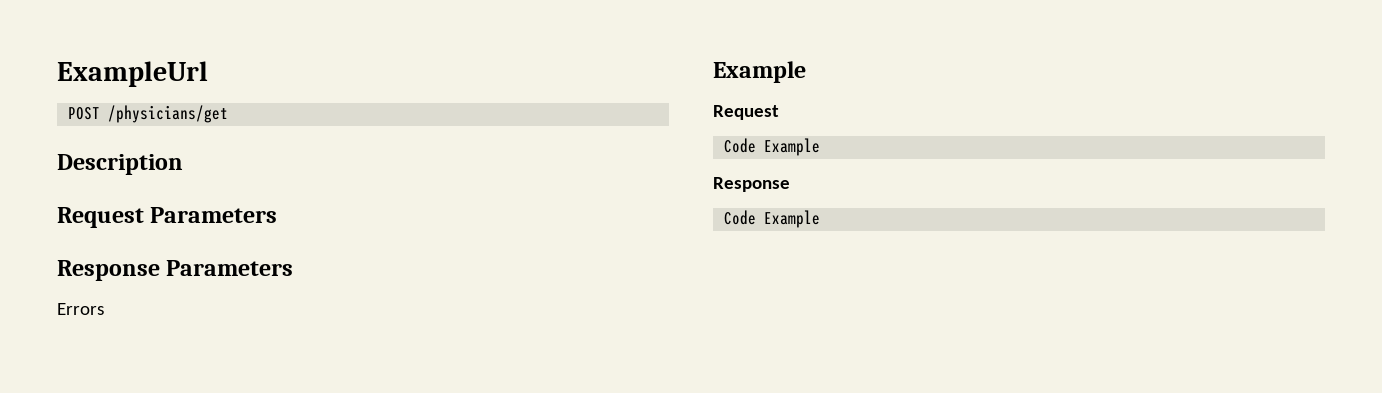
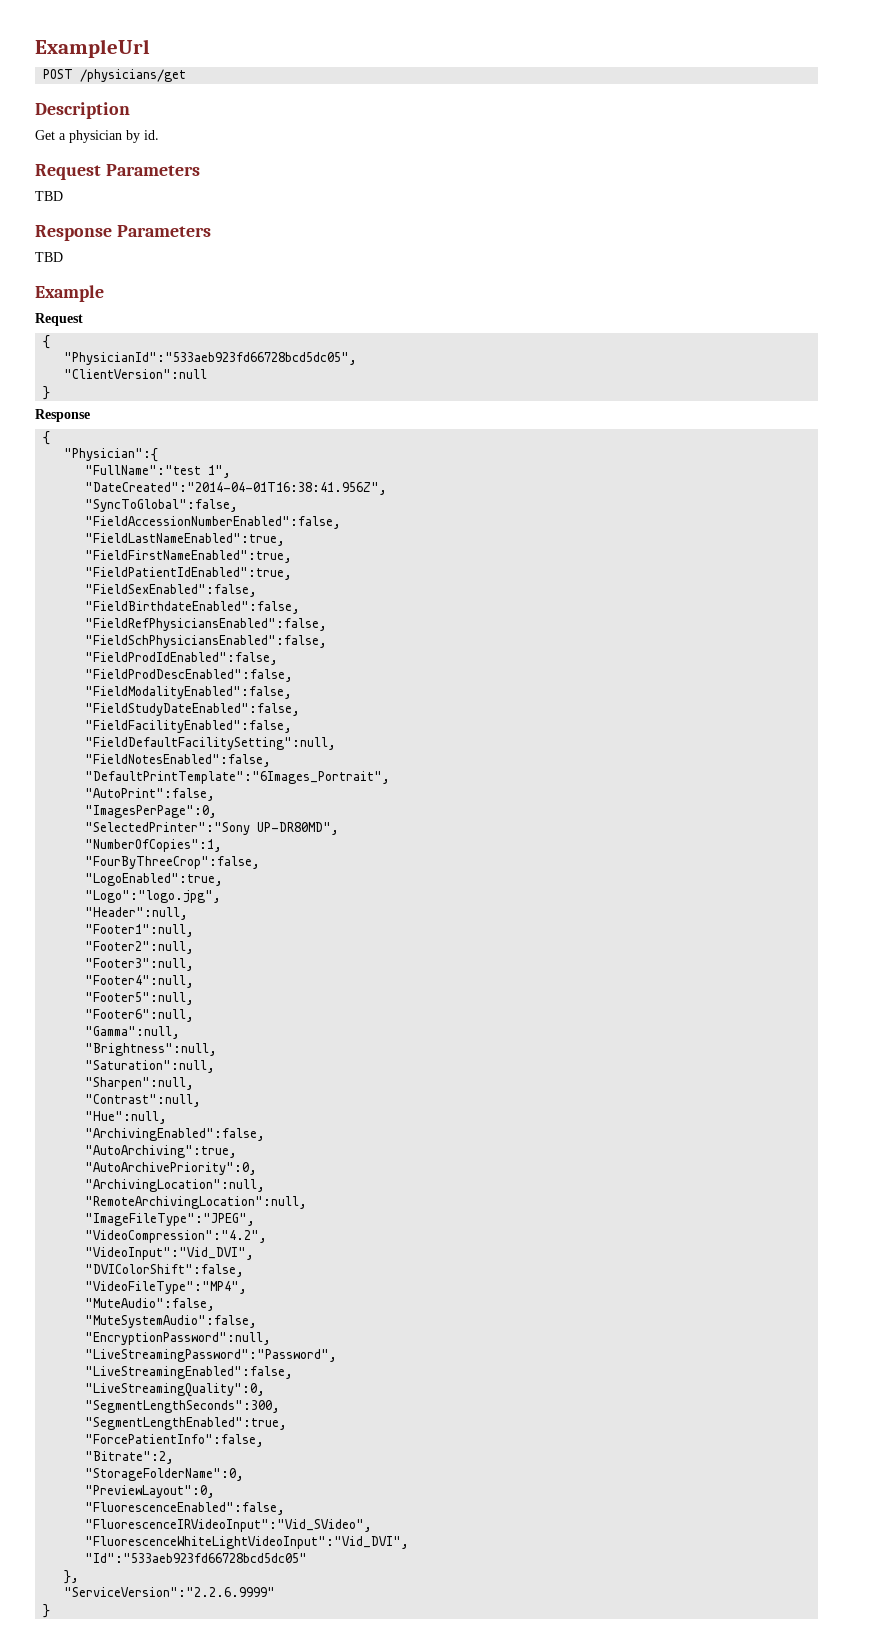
+ Get a physician by id.
  Request Parameters
+ TBD
  Response Parameters
- Errors
+ TBD
  Example
  Request
- Code Example
+ {
+ "PhysicianId":"533aeb923fd66728bcd5dc05",
+ "ClientVersion":null
+ }
  Response
- Code Example
+ {
+ "Physician":{
+ "FullName":"test 1",
+ "DateCreated":"2014-04-01T16:38:41.956Z",
+ "SyncToGlobal":false,
+ "FieldAccessionNumberEnabled":false,
+ "FieldLastNameEnabled":true,
+ "FieldFirstNameEnabled":true,
+ "FieldPatientIdEnabled":true,
+ "FieldSexEnabled":false,
+ "FieldBirthdateEnabled":false,
+ "FieldRefPhysiciansEnabled":false,
+ "FieldSchPhysiciansEnabled":false,
+ "FieldProdIdEnabled":false,
+ "FieldProdDescEnabled":false,
+ "FieldModalityEnabled":false,
+ "FieldStudyDateEnabled":false,
+ "FieldFacilityEnabled":false,
+ "FieldDefaultFacilitySetting":null,
+ "FieldNotesEnabled":false,
+ "DefaultPrintTemplate":"6Images_Portrait",
+ "AutoPrint":false,
+ "ImagesPerPage":0,
+ "SelectedPrinter":"Sony UP-DR80MD",
+ "NumberOfCopies":1,
+ "FourByThreeCrop":false,
+ "LogoEnabled":true,
+ "Logo":"logo.jpg",
+ "Header":null,
+ "Footer1":null,
+ "Footer2":null,
+ "Footer3":null,
+ "Footer4":null,
+ "Footer5":null,
+ "Footer6":null,
+ "Gamma":null,
+ "Brightness":null,
+ "Saturation":null,
+ "Sharpen":null,
+ "Contrast":null,
+ "Hue":null,
+ "ArchivingEnabled":false,
+ "AutoArchiving":true,
+ "AutoArchivePriority":0,
+ "ArchivingLocation":null,
+ "RemoteArchivingLocation":null,
+ "ImageFileType":"JPEG",
+ "VideoCompression":"4.2",
+ "VideoInput":"Vid_DVI",
+ "DVIColorShift":false,
+ "VideoFileType":"MP4",
+ "MuteAudio":false,
+ "MuteSystemAudio":false,
+ "EncryptionPassword":null,
+ "LiveStreamingPassword":"Password",
+ "LiveStreamingEnabled":false,
+ "LiveStreamingQuality":0,
+ "SegmentLengthSeconds":300,
+ "SegmentLengthEnabled":true,
+ "ForcePatientInfo":false,
+ "Bitrate":2,
+ "StorageFolderName":0,
+ "PreviewLayout":0,
+ "FluorescenceEnabled":false,
+ "FluorescenceIRVideoInput":"Vid_SVideo",
+ "FluorescenceWhiteLightVideoInput":"Vid_DVI",
+ "Id":"533aeb923fd66728bcd5dc05"
+ },
+ "ServiceVersion":"2.2.6.9999"
+ }

